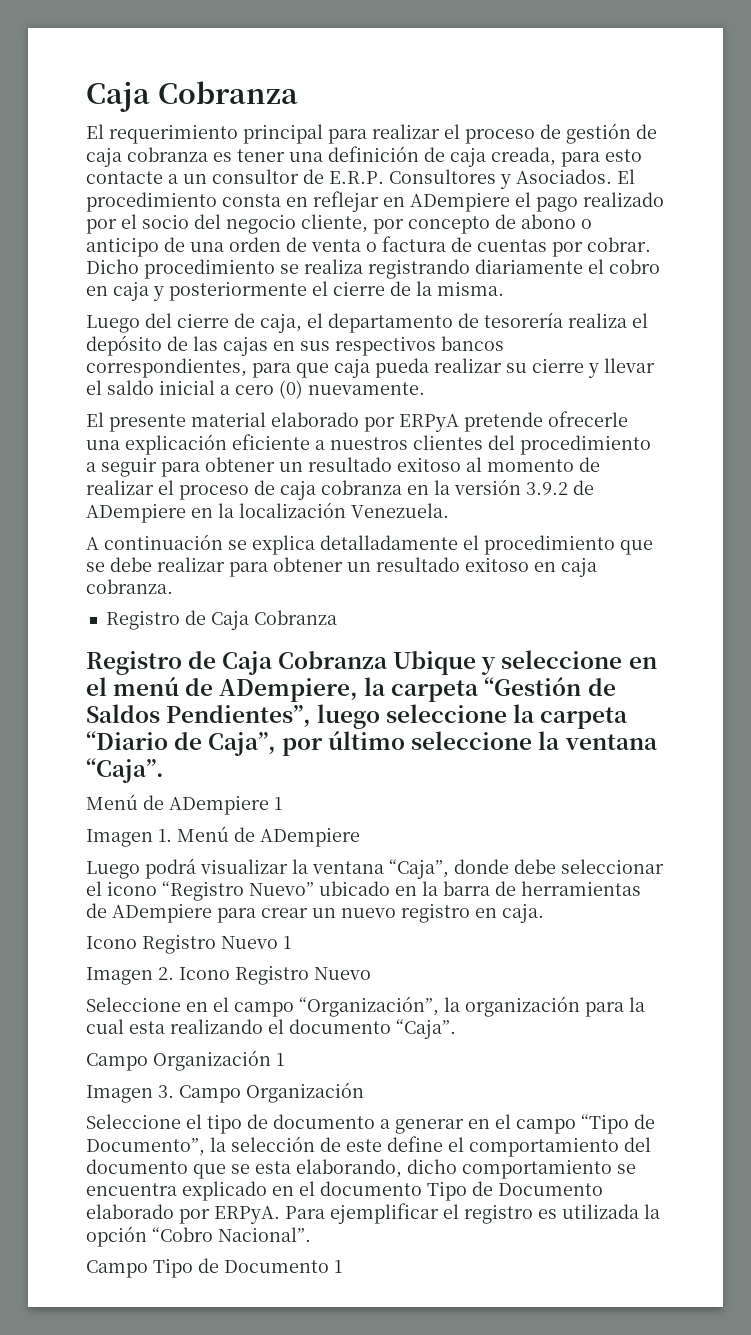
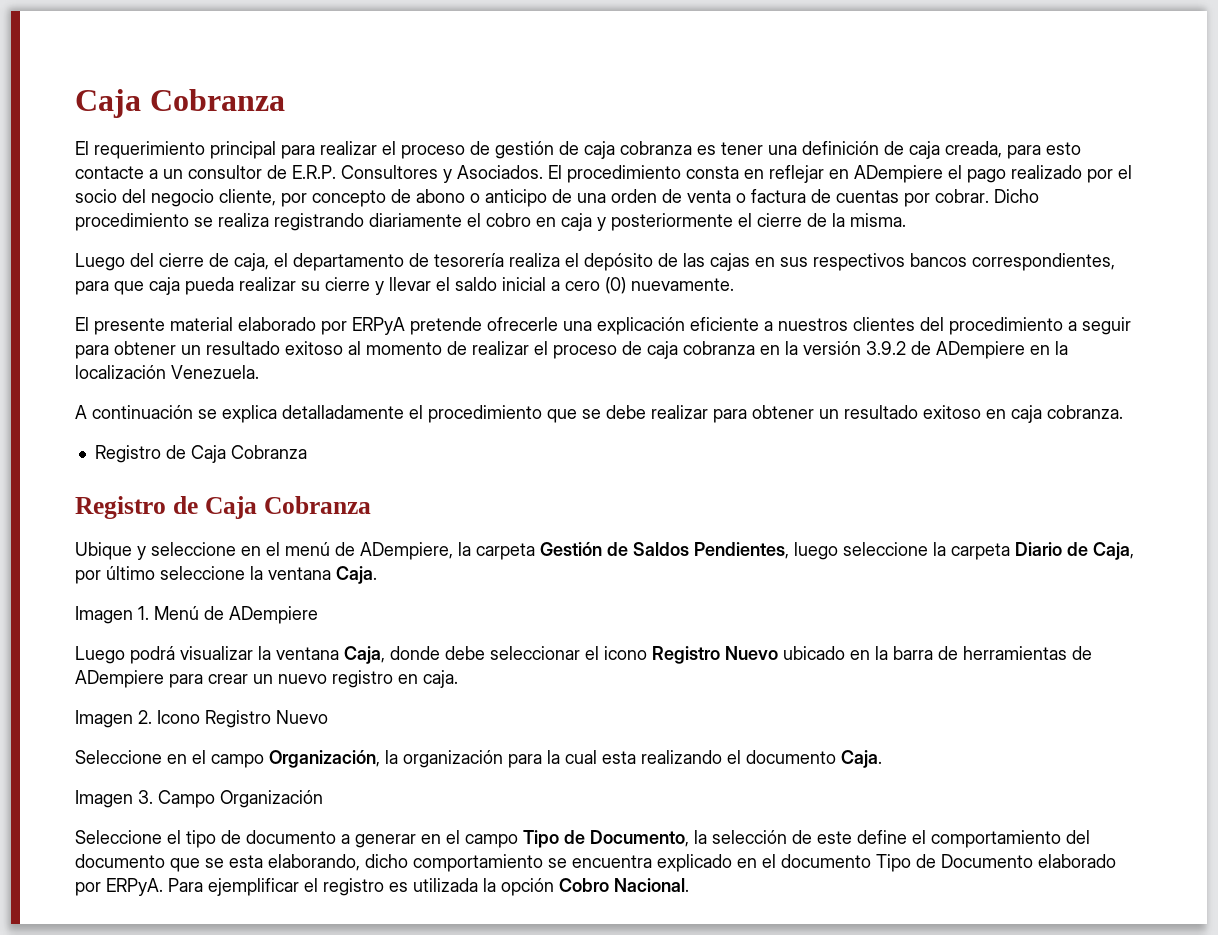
  A continuación se explica detalladamente el procedimiento que se debe realizar para obtener un resultado exitoso en caja cobranza.
  Registro de Caja Cobranza
- Registro de Caja Cobranza Ubique y seleccione en el menú de ADempiere, la carpeta “Gestión de Saldos Pendientes”, luego seleccione la carpeta “Diario de Caja”, por último seleccione la ventana “Caja”.
- Menú de ADempiere 1
+ Registro de Caja Cobranza
+ Ubique y seleccione en el menú de ADempiere, la carpeta Gestión de Saldos Pendientes, luego seleccione la carpeta Diario de Caja, por último seleccione la ventana Caja.
- Luego podrá visualizar la ventana “Caja”, donde debe seleccionar el icono “Registro Nuevo” ubicado en la barra de herramientas de ADempiere para crear un nuevo registro en caja.
+ Luego podrá visualizar la ventana Caja, donde debe seleccionar el icono Registro Nuevo ubicado en la barra de herramientas de ADempiere para crear un nuevo registro en caja.
- Icono Registro Nuevo 1
- Seleccione en el campo “Organización”, la organización para la cual esta realizando el documento “Caja”.
- Campo Organización 1
+ Seleccione en el campo Organización, la organización para la cual esta realizando el documento Caja.
- Seleccione el tipo de documento a generar en el campo “Tipo de Documento”, la selección de este define el comportamiento del documento que se esta elaborando, dicho comportamiento se encuentra explicado en el documento Tipo de Documento elaborado por ERPyA.
+ Seleccione el tipo de documento a generar en el campo Tipo de Documento, la selección de este define el comportamiento del documento que se esta elaborando, dicho comportamiento se encuentra explicado en el documento Tipo de Documento elaborado por ERPyA.
- Para ejemplificar el registro es utilizada la opción “Cobro Nacional”.
- Campo Tipo de Documento 1
+ Para ejemplificar el registro es utilizada la opción Cobro Nacional.

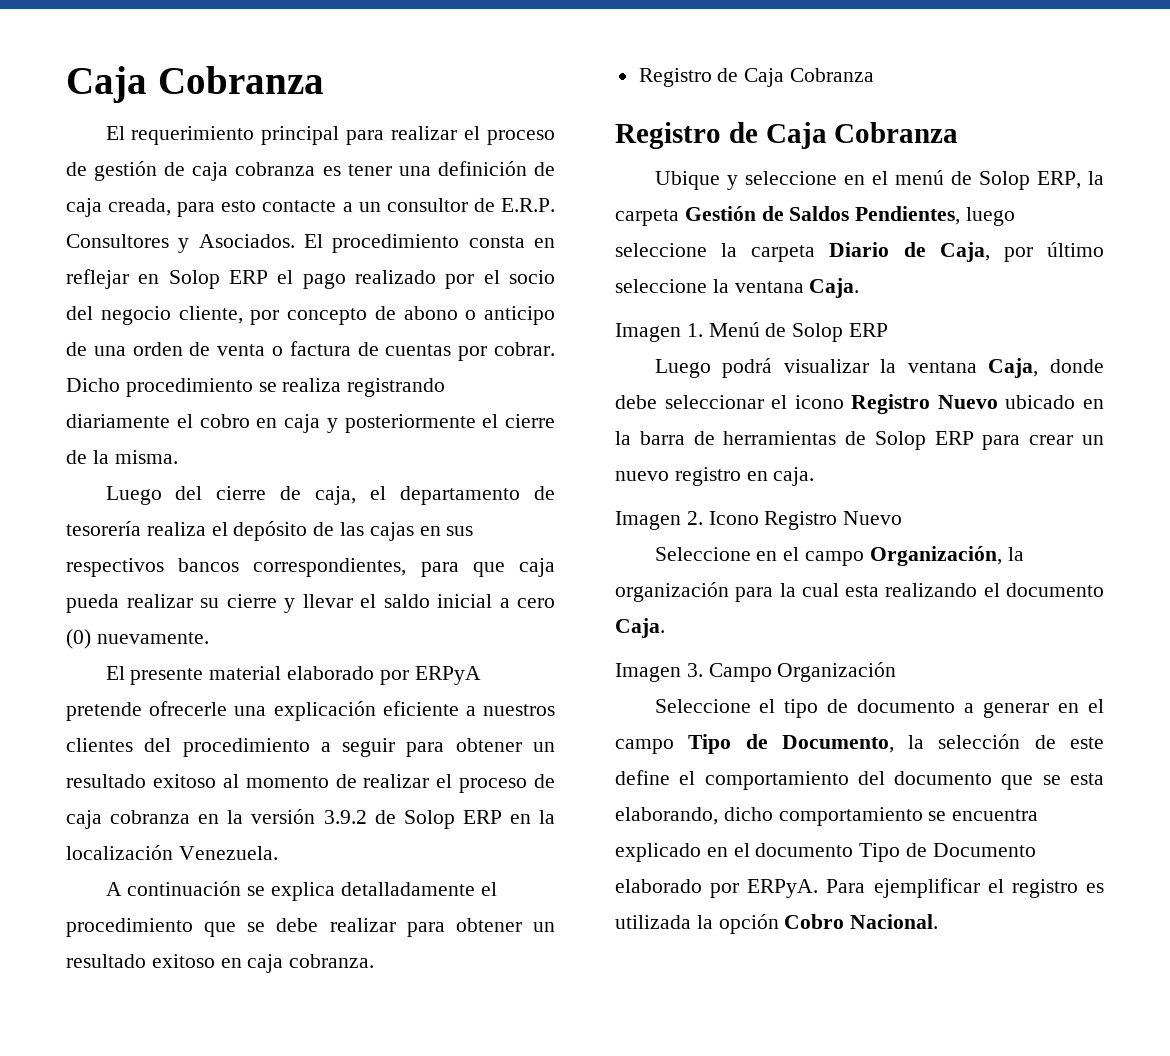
- El procedimiento consta en reflejar en ADempiere el pago realizado por el socio del negocio cliente, por concepto de abono o anticipo de una orden de venta o factura de cuentas por cobrar.
+ El procedimiento consta en reflejar en Solop ERP el pago realizado por el socio del negocio cliente, por concepto de abono o anticipo de una orden de venta o factura de cuentas por cobrar.
- El presente material elaborado por ERPyA pretende ofrecerle una explicación eficiente a nuestros clientes del procedimiento a seguir para obtener un resultado exitoso al momento de realizar el proceso de caja cobranza en la versión 3.9.2 de ADempiere en la localización Venezuela.
+ El presente material elaborado por ERPyA pretende ofrecerle una explicación eficiente a nuestros clientes del procedimiento a seguir para obtener un resultado exitoso al momento de realizar el proceso de caja cobranza en la versión 3.9.2 de Solop ERP en la localización Venezuela.
- Ubique y seleccione en el menú de ADempiere, la carpeta Gestión de Saldos Pendientes, luego seleccione la carpeta Diario de Caja, por último seleccione la ventana Caja.
+ Ubique y seleccione en el menú de Solop ERP, la carpeta Gestión de Saldos Pendientes, luego seleccione la carpeta Diario de Caja, por último seleccione la ventana Caja.
- Imagen 1. Menú de ADempiere
+ Imagen 1. Menú de Solop ERP
- Luego podrá visualizar la ventana Caja, donde debe seleccionar el icono Registro Nuevo ubicado en la barra de herramientas de ADempiere para crear un nuevo registro en caja.
+ Luego podrá visualizar la ventana Caja, donde debe seleccionar el icono Registro Nuevo ubicado en la barra de herramientas de Solop ERP para crear un nuevo registro en caja.

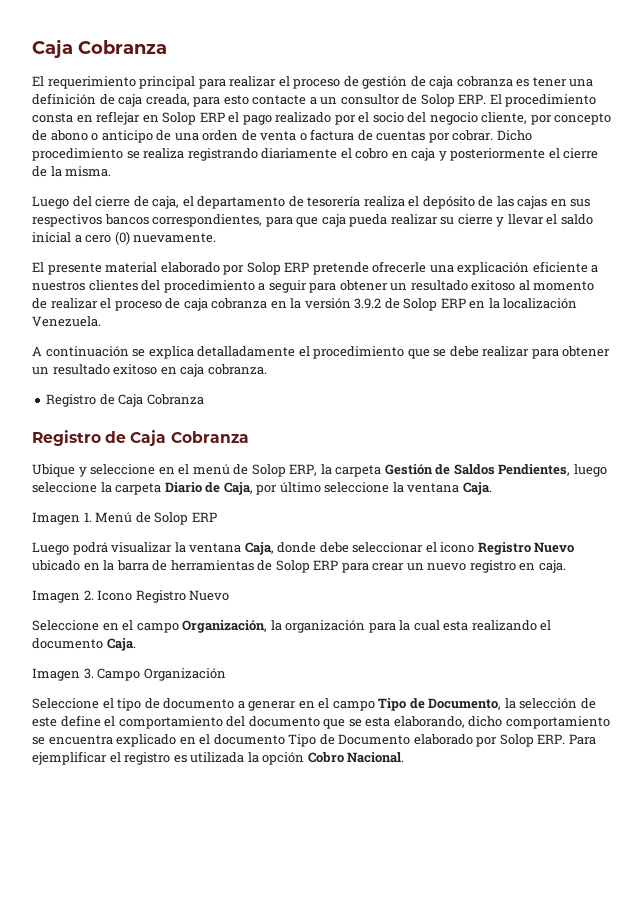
- El requerimiento principal para realizar el proceso de gestión de caja cobranza es tener una definición de caja creada, para esto contacte a un consultor de E.R.P. Consultores y Asociados. El procedimiento consta en reflejar en Solop ERP el pago realizado por el socio del negocio cliente, por concepto de abono o anticipo de una orden de venta o factura de cuentas por cobrar.
+ El requerimiento principal para realizar el proceso de gestión de caja cobranza es tener una definición de caja creada, para esto contacte a un consultor de Solop ERP. El procedimiento consta en reflejar en Solop ERP el pago realizado por el socio del negocio cliente, por concepto de abono o anticipo de una orden de venta o factura de cuentas por cobrar.
- El presente material elaborado por ERPyA pretende ofrecerle una explicación eficiente a nuestros clientes del procedimiento a seguir para obtener un resultado exitoso al momento de realizar el proceso de caja cobranza en la versión 3.9.2 de Solop ERP en la localización Venezuela.
+ El presente material elaborado por Solop ERP pretende ofrecerle una explicación eficiente a nuestros clientes del procedimiento a seguir para obtener un resultado exitoso al momento de realizar el proceso de caja cobranza en la versión 3.9.2 de Solop ERP en la localización Venezuela.
- Seleccione el tipo de documento a generar en el campo Tipo de Documento, la selección de este define el comportamiento del documento que se esta elaborando, dicho comportamiento se encuentra explicado en el documento Tipo de Documento elaborado por ERPyA. Para ejemplificar el registro es utilizada la opción Cobro Nacional.
+ Seleccione el tipo de documento a generar en el campo Tipo de Documento, la selección de este define el comportamiento del documento que se esta elaborando, dicho comportamiento se encuentra explicado en el documento Tipo de Documento elaborado por Solop ERP. Para ejemplificar el registro es utilizada la opción Cobro Nacional.

